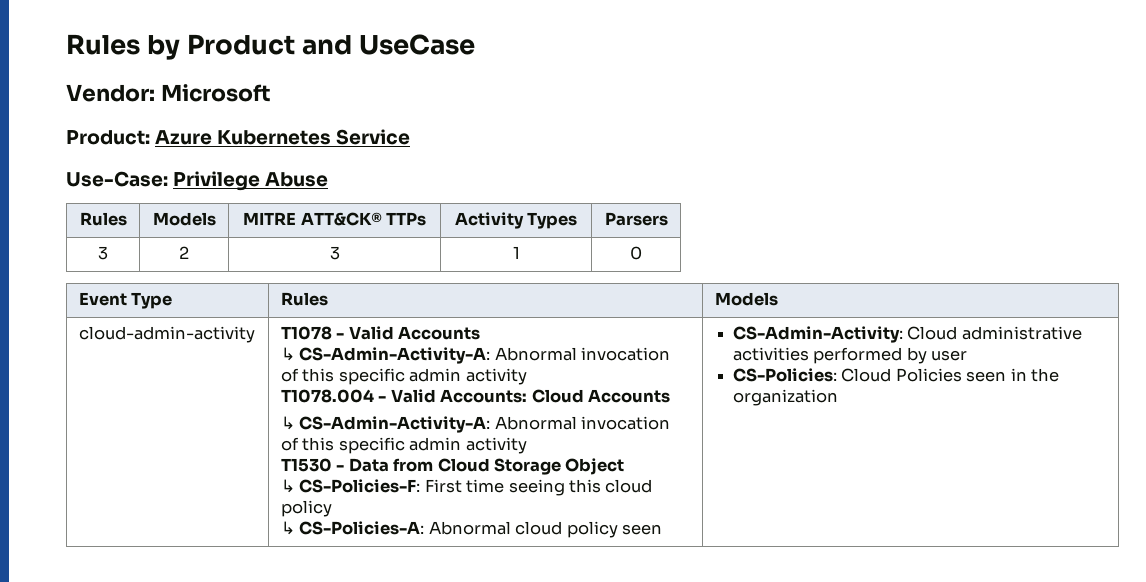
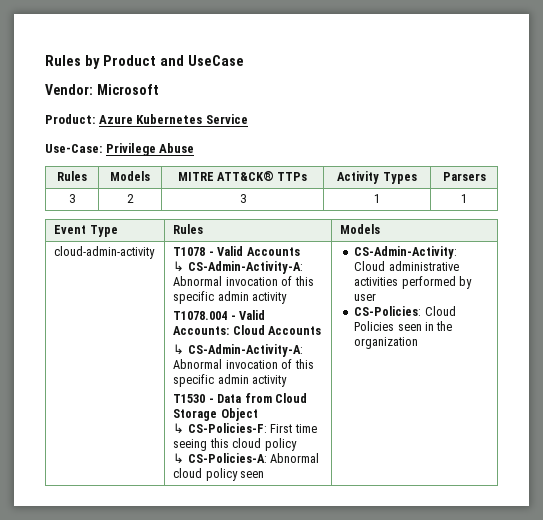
- 3 | 2 | 3 | 1 | 0
+ 3 | 2 | 3 | 1 | 1

